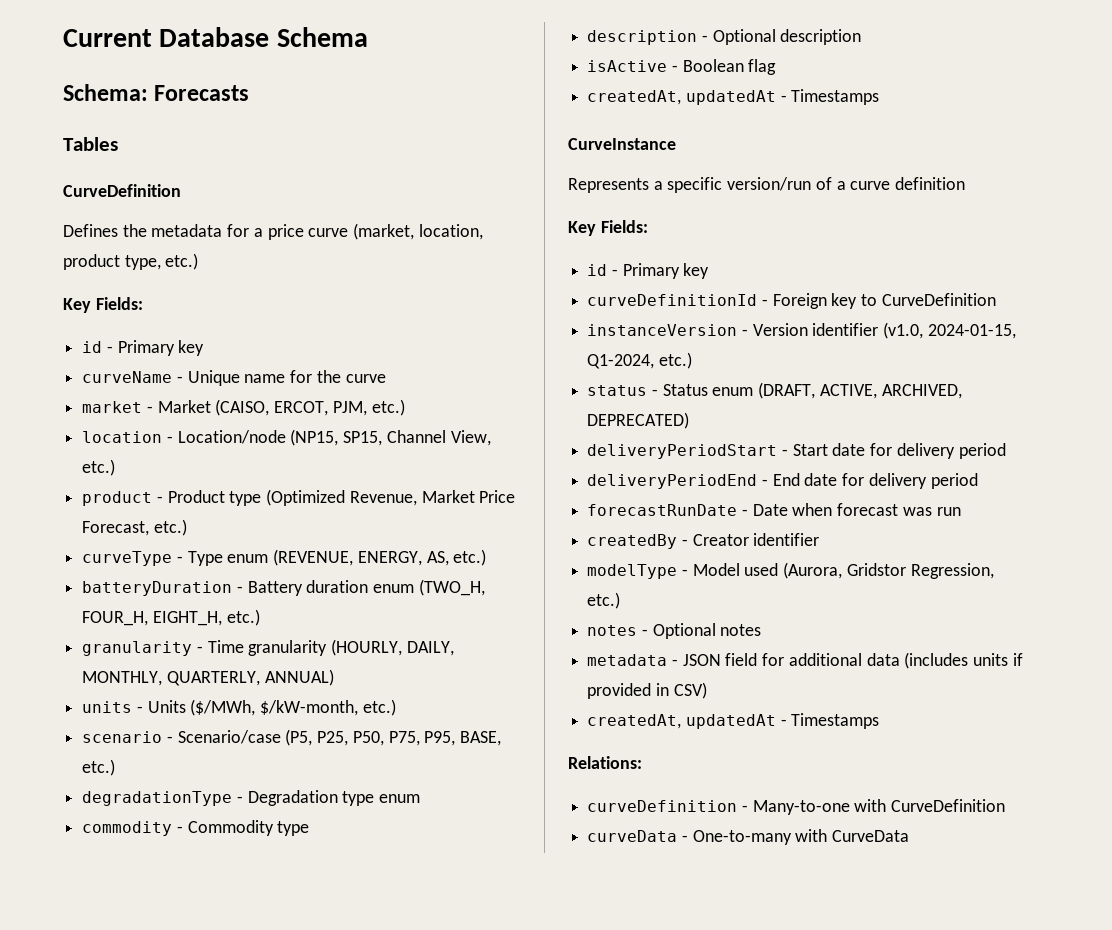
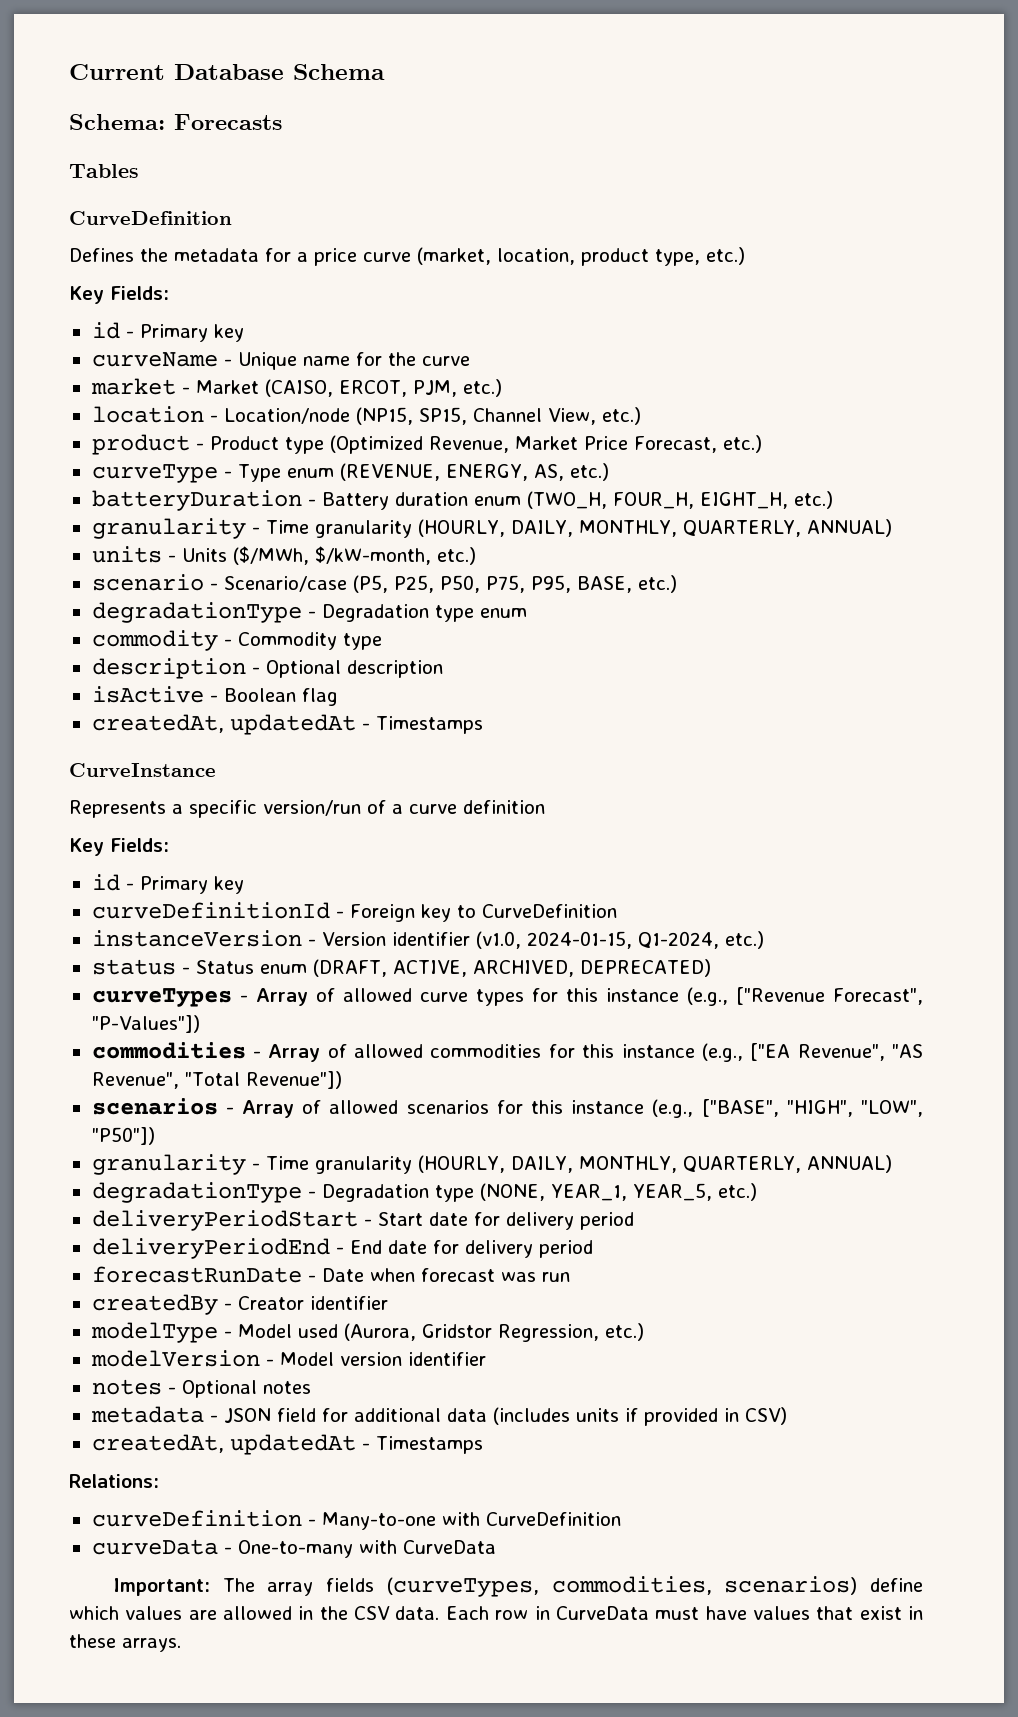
+ curveTypes - Array of allowed curve types for this instance (e.g., ["Revenue Forecast", "P-Values"])
+ commodities - Array of allowed commodities for this instance (e.g., ["EA Revenue", "AS Revenue", "Total Revenue"])
+ scenarios - Array of allowed scenarios for this instance (e.g., ["BASE", "HIGH", "LOW", "P50"])
+ granularity - Time granularity (HOURLY, DAILY, MONTHLY, QUARTERLY, ANNUAL)
+ degradationType - Degradation type (NONE, YEAR_1, YEAR_5, etc.)
+ modelVersion - Model version identifier
+ Important: The array fields (curveTypes, commodities, scenarios) define which values are allowed in the CSV data. Each row in CurveData must have values that exist in these arrays.

